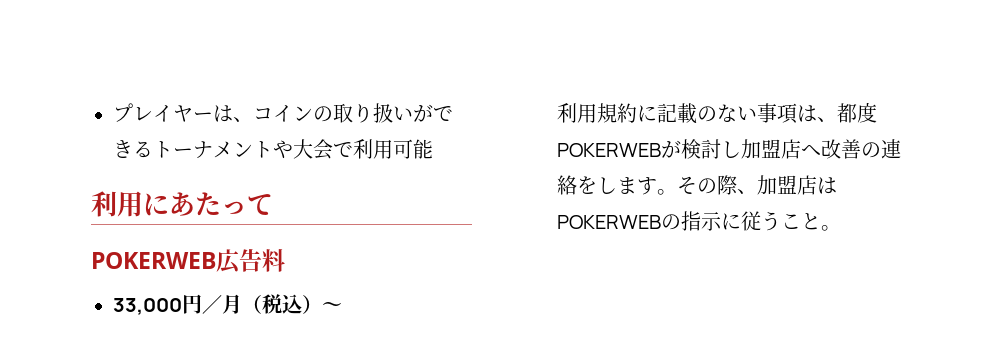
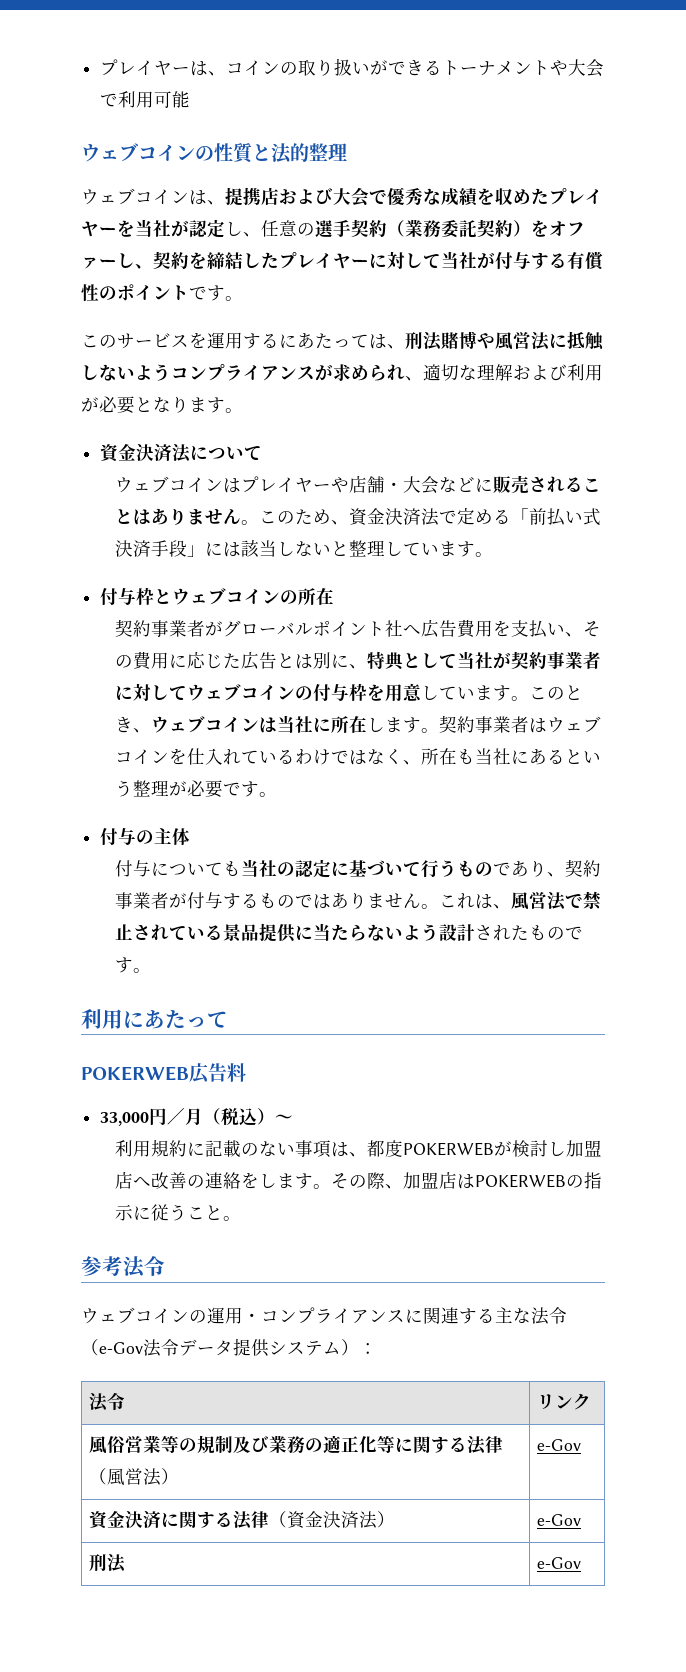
+ ウェブコインの性質と法的整理
+ ウェブコインは、提携店および大会で優秀な成績を収めたプレイヤーを当社が認定し、任意の選手契約（業務委託契約）をオファーし、契約を締結したプレイヤーに対して当社が付与する有償性のポイントです。
+ このサービスを運用するにあたっては、刑法賭博や風営法に抵触しないようコンプライアンスが求められ、適切な理解および利用が必要となります。
+ 資金決済法について
+ ウェブコインはプレイヤーや店舗・大会などに販売されることはありません。このため、資金決済法で定める「前払い式決済手段」には該当しないと整理しています。
+ 付与枠とウェブコインの所在
+ 契約事業者がグローバルポイント社へ広告費用を支払い、その費用に応じた広告とは別に、特典として当社が契約事業者に対してウェブコインの付与枠を用意しています。このとき、ウェブコインは当社に所在します。契約事業者はウェブコインを仕入れているわけではなく、所在も当社にあるという整理が必要です。
+ 付与の主体
+ 付与についても当社の認定に基づいて行うものであり、契約事業者が付与するものではありません。これは、風営法で禁止されている景品提供に当たらないよう設計されたものです。
+ 参考法令
+ ウェブコインの運用・コンプライアンスに関連する主な法令（e-Gov法令データ提供システム）：
+ 法令 | リンク
+ 風俗営業等の規制及び業務の適正化等に関する法律（風営法） | e-Gov
+ 資金決済に関する法律（資金決済法） | e-Gov
+ 刑法 | e-Gov

